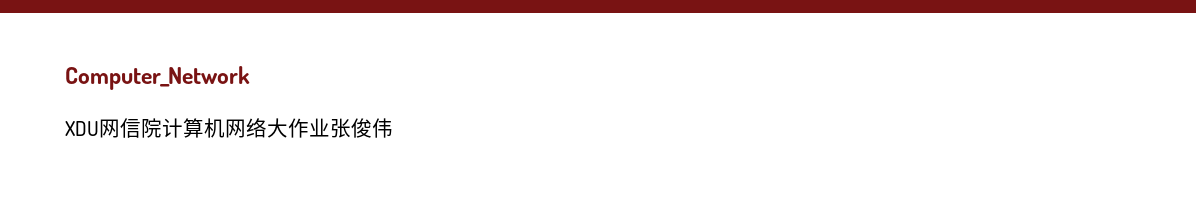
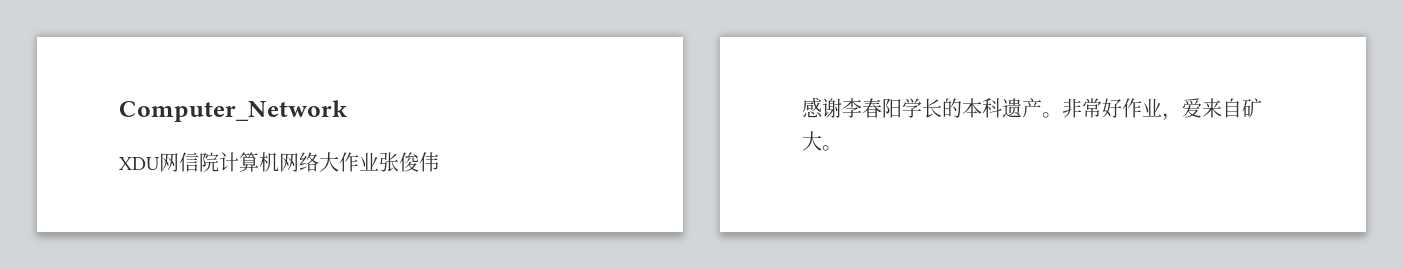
+ 感谢李春阳学长的本科遗产。非常好作业，爱来自矿大。

